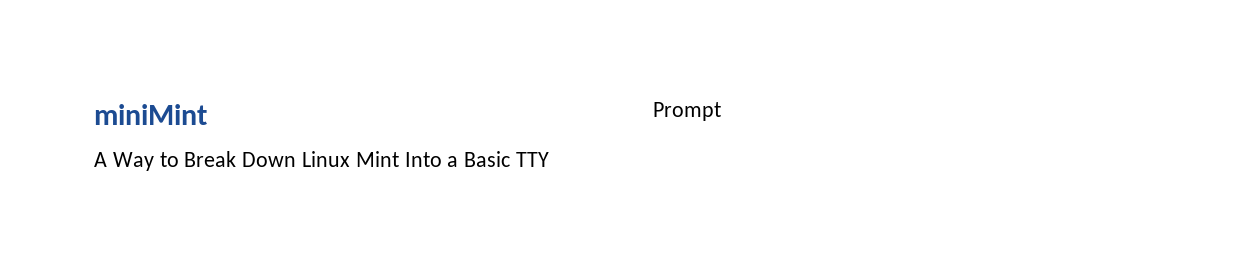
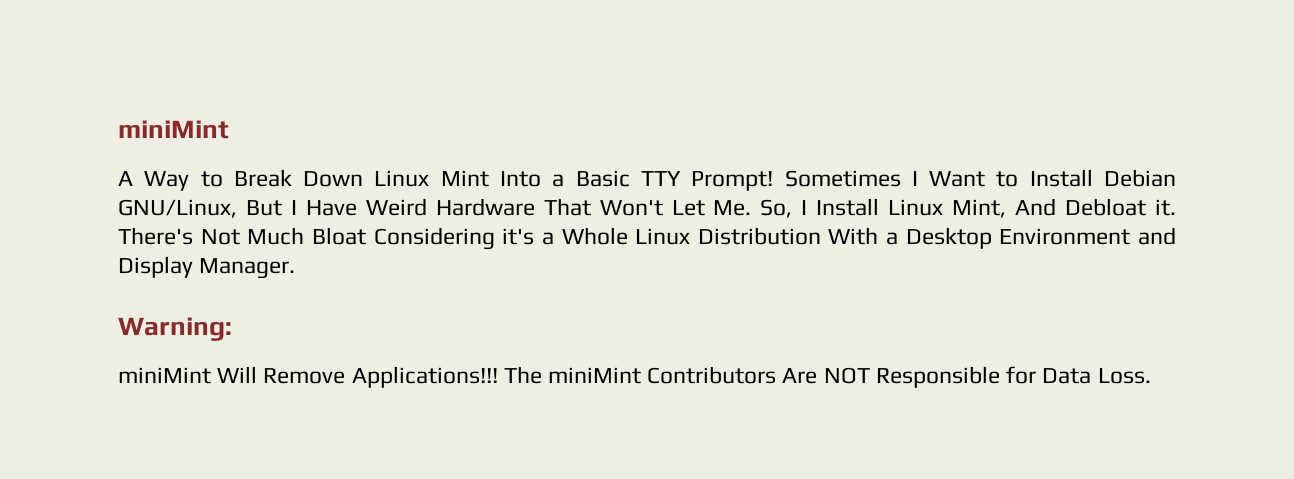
- A Way to Break Down Linux Mint Into a Basic TTY Prompt
+ A Way to Break Down Linux Mint Into a Basic TTY Prompt! Sometimes I Want to Install Debian GNU/Linux, But I Have Weird Hardware That Won't Let Me. So, I Install Linux Mint, And Debloat it. There's Not Much Bloat Considering it's a Whole Linux Distribution With a Desktop Environment and Display Manager.
+ Warning:
+ miniMint Will Remove Applications!!! The miniMint Contributors Are NOT Responsible for Data Loss.

